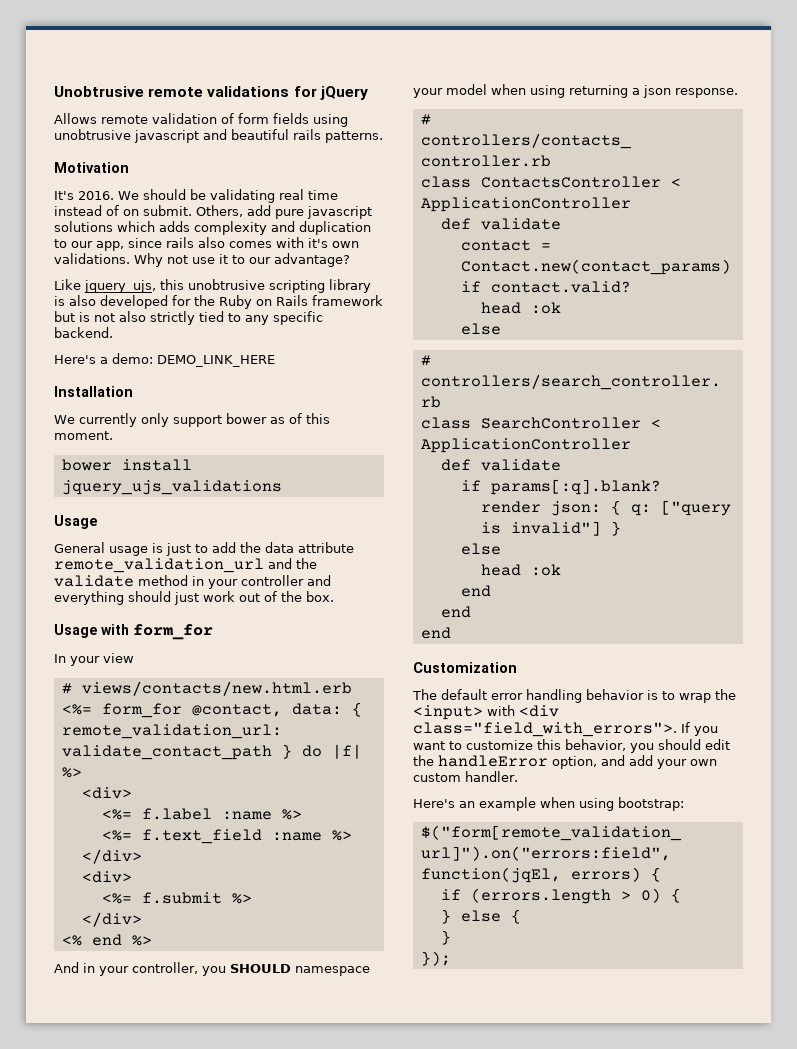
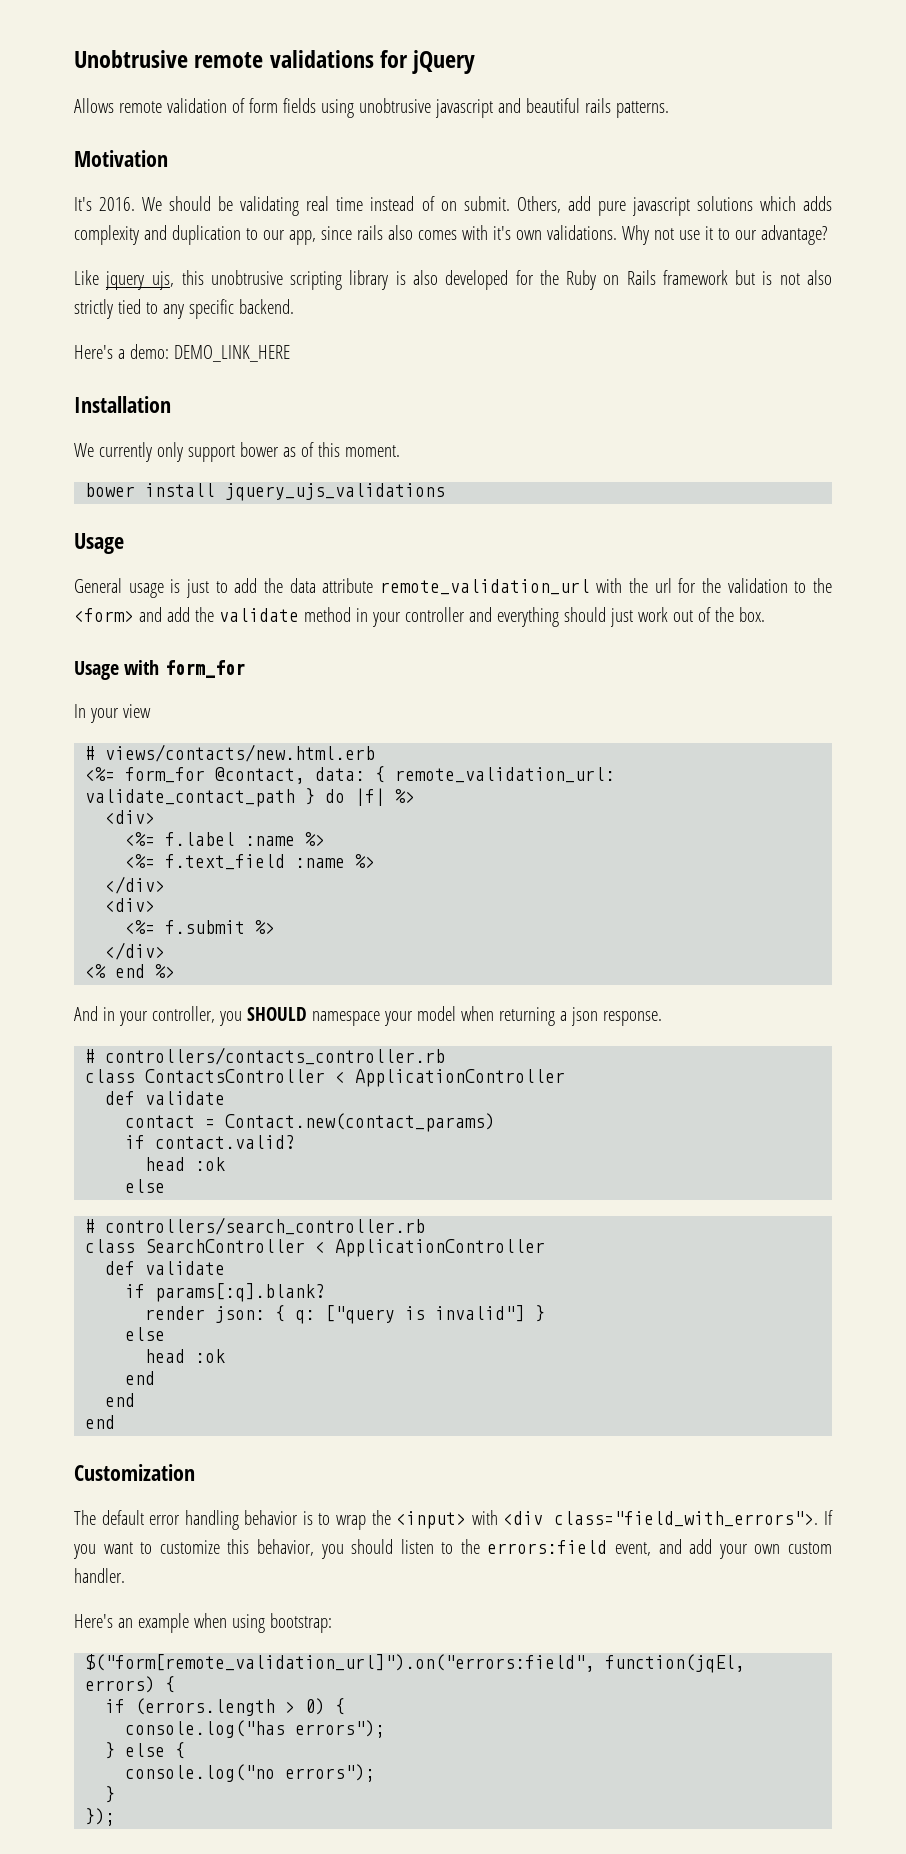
- General usage is just to add the data attribute remote_validation_url and the validate method in your controller and everything should just work out of the box.
+ General usage is just to add the data attribute remote_validation_url with the url for the validation to the <form> and add the validate method in your controller and everything should just work out of the box.
- And in your controller, you SHOULD namespace your model when using returning a json response.
+ And in your controller, you SHOULD namespace your model when returning a json response.
- If you want to customize this behavior, you should edit the handleError option, and add your own custom handler.
+ If you want to customize this behavior, you should listen to the errors:field event, and add your own custom handler.
+ console.log("has errors");
+ console.log("no errors");

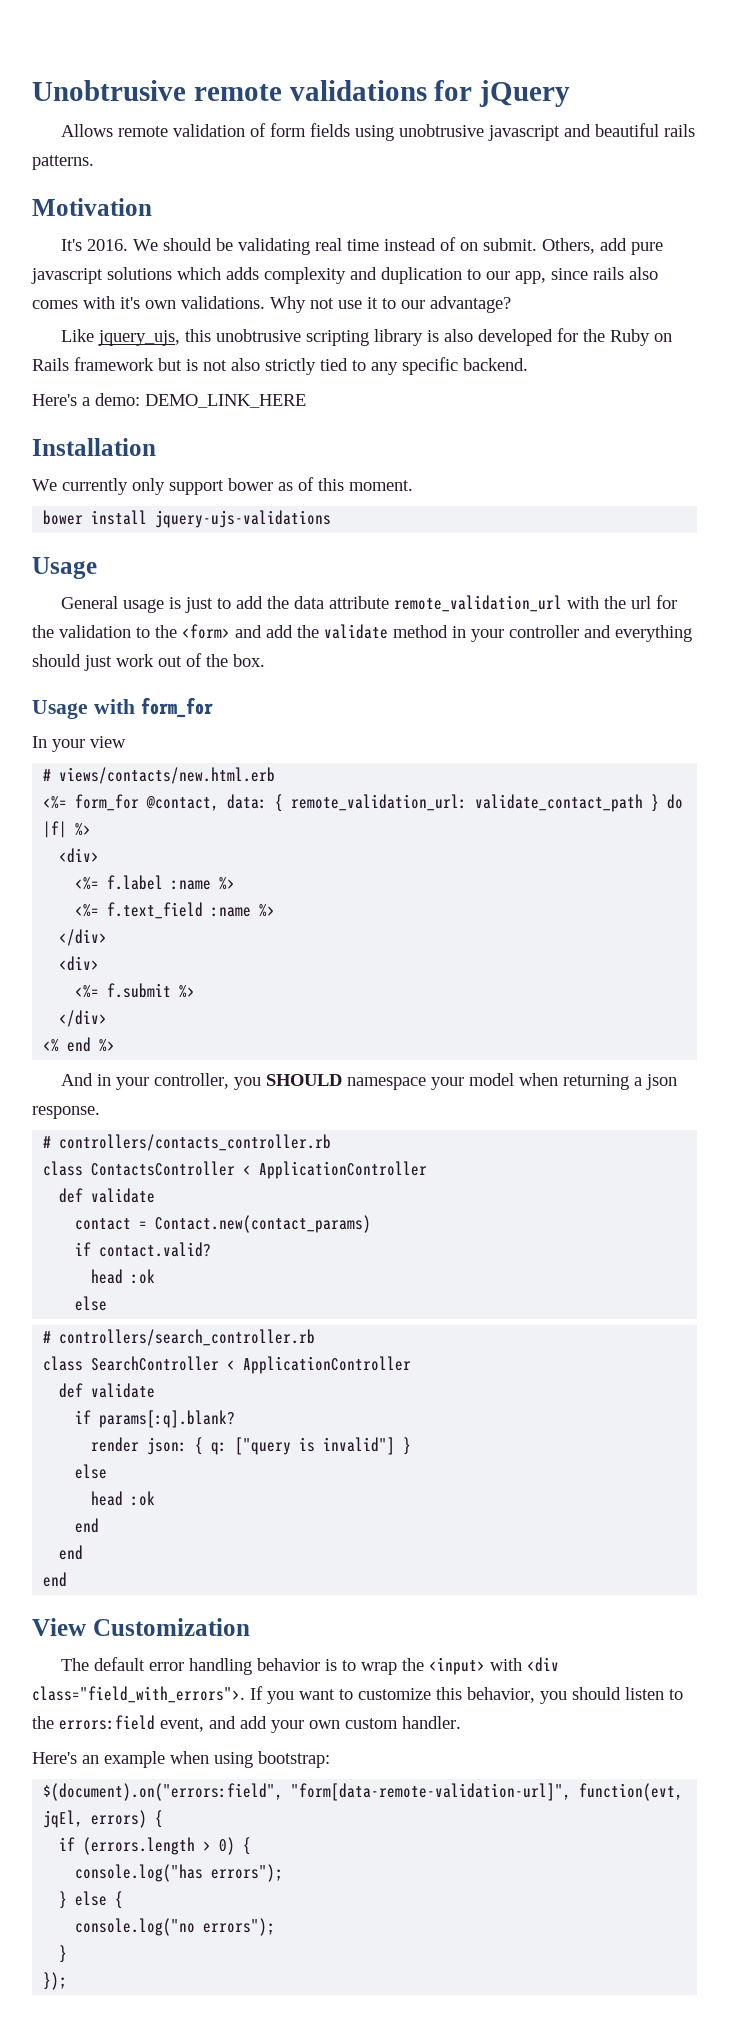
- bower install jquery_ujs_validations
+ bower install jquery-ujs-validations
- Customization
+ View Customization
- $("form[remote_validation_url]").on("errors:field", function(jqEl, errors) {
+ $(document).on("errors:field", "form[data-remote-validation-url]", function(evt, jqEl, errors) {

